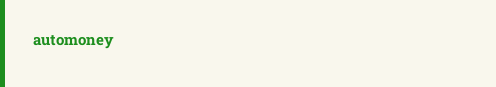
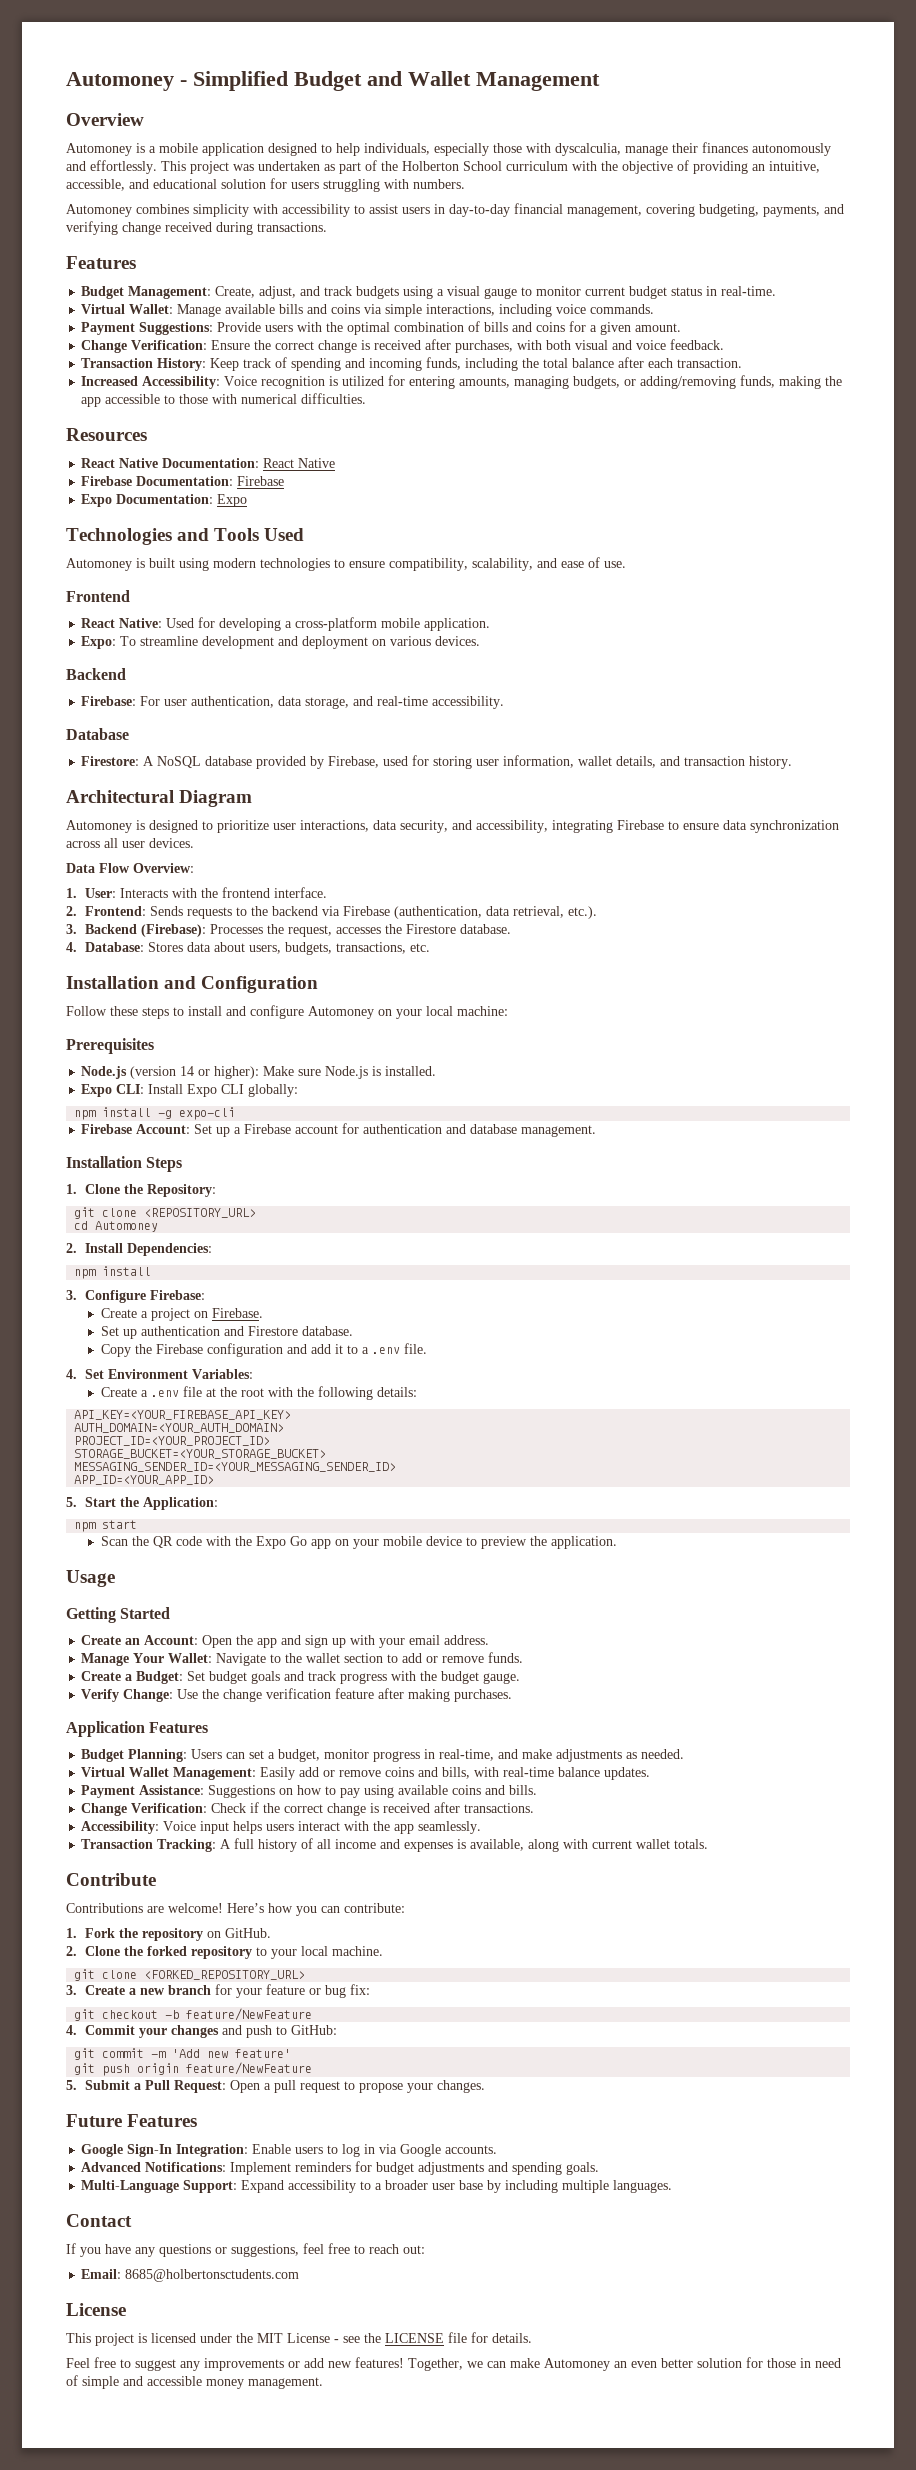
- automoney
+ Automoney - Simplified Budget and Wallet Management
+ Overview
+ Automoney is a mobile application designed to help individuals, especially those with dyscalculia, manage their finances autonomously and effortlessly. This project was undertaken as part of the Holberton School curriculum with the objective of providing an intuitive, accessible, and educational solution for users struggling with numbers.
+ Automoney combines simplicity with accessibility to assist users in day-to-day financial management, covering budgeting, payments, and verifying change received during transactions.
+ Features
+ Budget Management: Create, adjust, and track budgets using a visual gauge to monitor current budget status in real-time.
+ Virtual Wallet: Manage available bills and coins via simple interactions, including voice commands.
+ Payment Suggestions: Provide users with the optimal combination of bills and coins for a given amount.
+ Change Verification: Ensure the correct change is received after purchases, with both visual and voice feedback.
+ Transaction History: Keep track of spending and incoming funds, including the total balance after each transaction.
+ Increased Accessibility: Voice recognition is utilized for entering amounts, managing budgets, or adding/removing funds, making the app accessible to those with numerical difficulties.
+ Resources
+ React Native Documentation: React Native
+ Firebase Documentation: Firebase
+ Expo Documentation: Expo
+ Technologies and Tools Used
+ Automoney is built using modern technologies to ensure compatibility, scalability, and ease of use.
+ Frontend
+ React Native: Used for developing a cross-platform mobile application.
+ Expo: To streamline development and deployment on various devices.
+ Backend
+ Firebase: For user authentication, data storage, and real-time accessibility.
+ Database
+ Firestore: A NoSQL database provided by Firebase, used for storing user information, wallet details, and transaction history.
+ Architectural Diagram
+ Automoney is designed to prioritize user interactions, data security, and accessibility, integrating Firebase to ensure data synchronization across all user devices.
+ Data Flow Overview:
+ 1. User: Interacts with the frontend interface.
+ 2. Frontend: Sends requests to the backend via Firebase (authentication, data retrieval, etc.).
+ 3. Backend (Firebase): Processes the request, accesses the Firestore database.
+ 4. Database: Stores data about users, budgets, transactions, etc.
+ Installation and Configuration
+ Follow these steps to install and configure Automoney on your local machine:
+ Prerequisites
+ Node.js (version 14 or higher): Make sure Node.js is installed.
+ Expo CLI: Install Expo CLI globally:
+ npm install -g expo-cli
+ Firebase Account: Set up a Firebase account for authentication and database management.
+ Installation Steps
+ 1. Clone the Repository:
+ git clone <REPOSITORY_URL>
+ cd Automoney
+ 2. Install Dependencies:
+ npm install
+ 3. Configure Firebase:
+ Create a project on Firebase.
+ Set up authentication and Firestore database.
+ Copy the Firebase configuration and add it to a .env file.
+ 4. Set Environment Variables:
+ Create a .env file at the root with the following details:
+ API_KEY=<YOUR_FIREBASE_API_KEY>
+ AUTH_DOMAIN=<YOUR_AUTH_DOMAIN>
+ PROJECT_ID=<YOUR_PROJECT_ID>
+ STORAGE_BUCKET=<YOUR_STORAGE_BUCKET>
+ MESSAGING_SENDER_ID=<YOUR_MESSAGING_SENDER_ID>
+ APP_ID=<YOUR_APP_ID>
+ 5. Start the Application:
+ npm start
+ Scan the QR code with the Expo Go app on your mobile device to preview the application.
+ Usage
+ Getting Started
+ Create an Account: Open the app and sign up with your email address.
+ Manage Your Wallet: Navigate to the wallet section to add or remove funds.
+ Create a Budget: Set budget goals and track progress with the budget gauge.
+ Verify Change: Use the change verification feature after making purchases.
+ Application Features
+ Budget Planning: Users can set a budget, monitor progress in real-time, and make adjustments as needed.
+ Virtual Wallet Management: Easily add or remove coins and bills, with real-time balance updates.
+ Payment Assistance: Suggestions on how to pay using available coins and bills.
+ Change Verification: Check if the correct change is received after transactions.
+ Accessibility: Voice input helps users interact with the app seamlessly.
+ Transaction Tracking: A full history of all income and expenses is available, along with current wallet totals.
+ Contribute
+ Contributions are welcome! Here’s how you can contribute:
+ 1. Fork the repository on GitHub.
+ 2. Clone the forked repository to your local machine.
+ git clone <FORKED_REPOSITORY_URL>
+ 3. Create a new branch for your feature or bug fix:
+ git checkout -b feature/NewFeature
+ 4. Commit your changes and push to GitHub:
+ git commit -m 'Add new feature'
+ git push origin feature/NewFeature
+ 5. Submit a Pull Request: Open a pull request to propose your changes.
+ Future Features
+ Google Sign-In Integration: Enable users to log in via Google accounts.
+ Advanced Notifications: Implement reminders for budget adjustments and spending goals.
+ Multi-Language Support: Expand accessibility to a broader user base by including multiple languages.
+ Contact
+ If you have any questions or suggestions, feel free to reach out:
+ Email: 8685@holbertonsctudents.com
+ License
+ This project is licensed under the MIT License - see the LICENSE file for details.
+ Feel free to suggest any improvements or add new features! Together, we can make Automoney an even better solution for those in need of simple and accessible money management.

